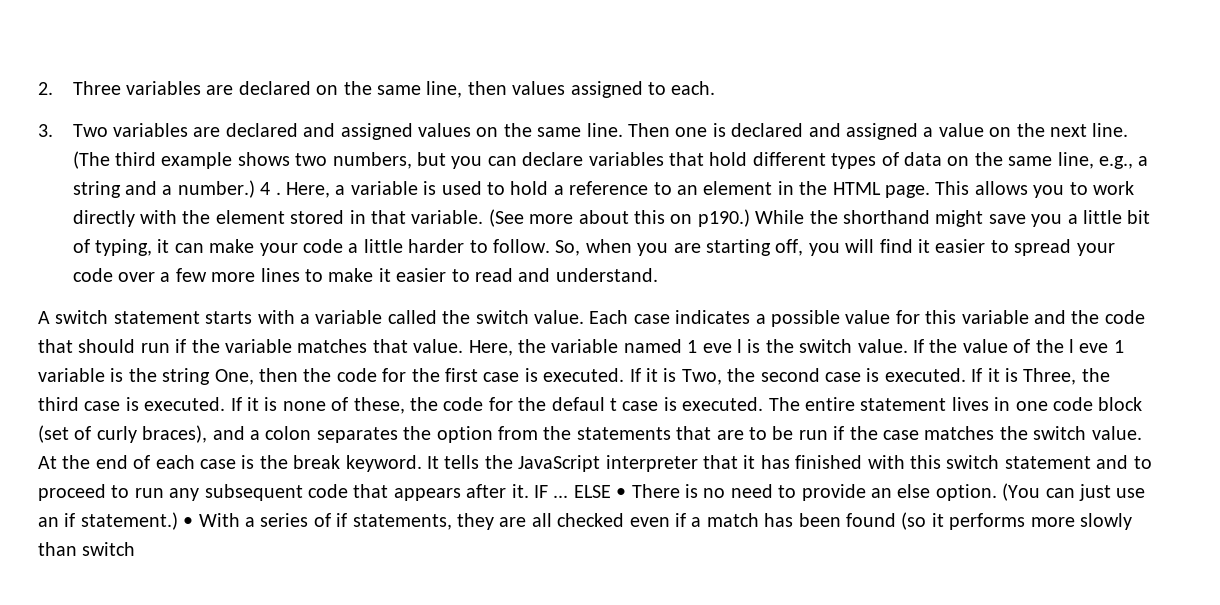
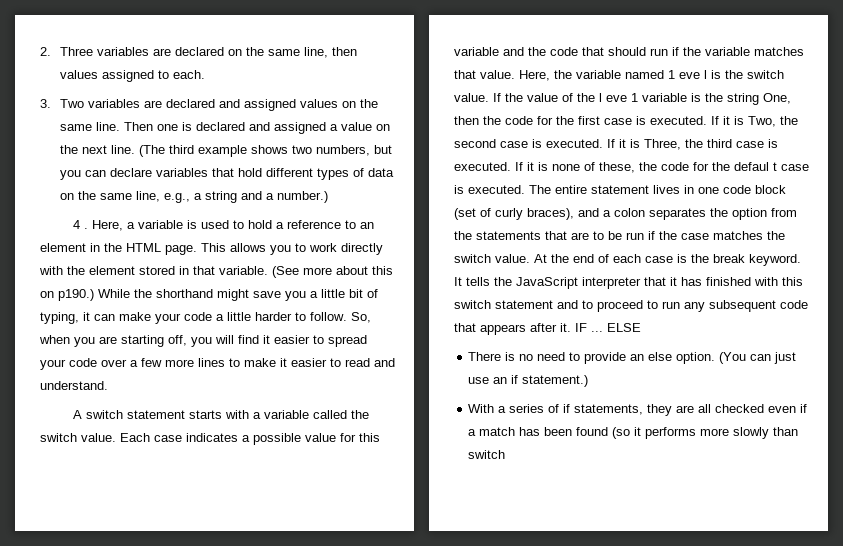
- (The third example shows two numbers, but you can declare variables that hold different types of data on the same line, e.g., a string and a number.) 4 .
+ (The third example shows two numbers, but you can declare variables that hold different types of data on the same line, e.g., a string and a number.)
+ 4 .
- ELSE • There is no need to provide an else option.
+ ELSE
+ There is no need to provide an else option.
- (You can just use an if statement.) • With a series of if statements, they are all checked even if a match has been found (so it performs more slowly than switch
+ (You can just use an if statement.)
+ With a series of if statements, they are all checked even if a match has been found (so it performs more slowly than switch

